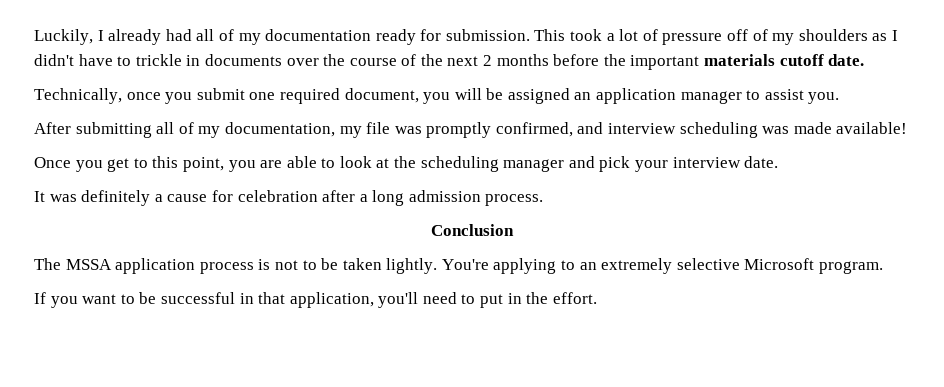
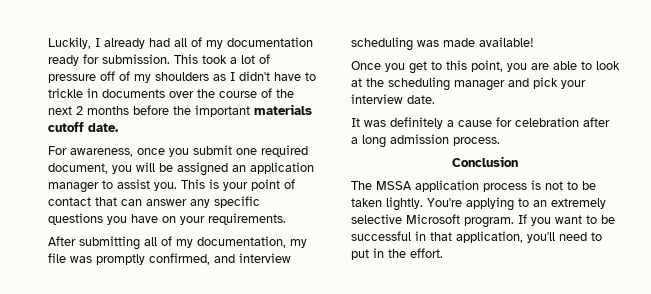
- Technically, once you submit one required document, you will be assigned an application manager to assist you.
+ For awareness, once you submit one required document, you will be assigned an application manager to assist you. This is your point of contact that can answer any specific questions you have on your requirements.
- You're applying to an extremely selective Microsoft program.
- If you want to be successful in that application, you'll need to put in the effort.
+ You're applying to an extremely selective Microsoft program. If you want to be successful in that application, you'll need to put in the effort.

